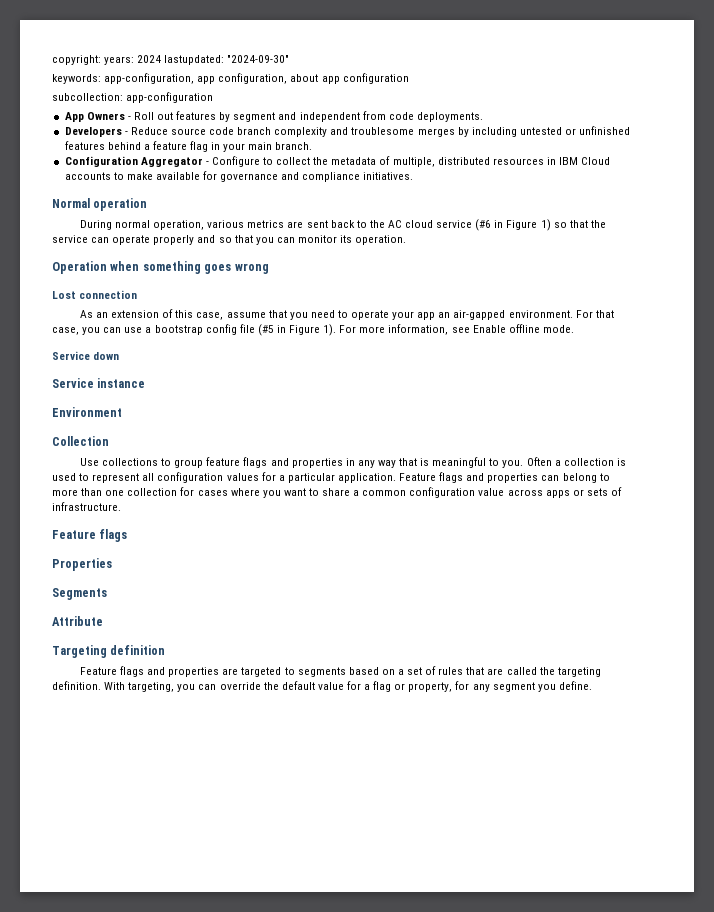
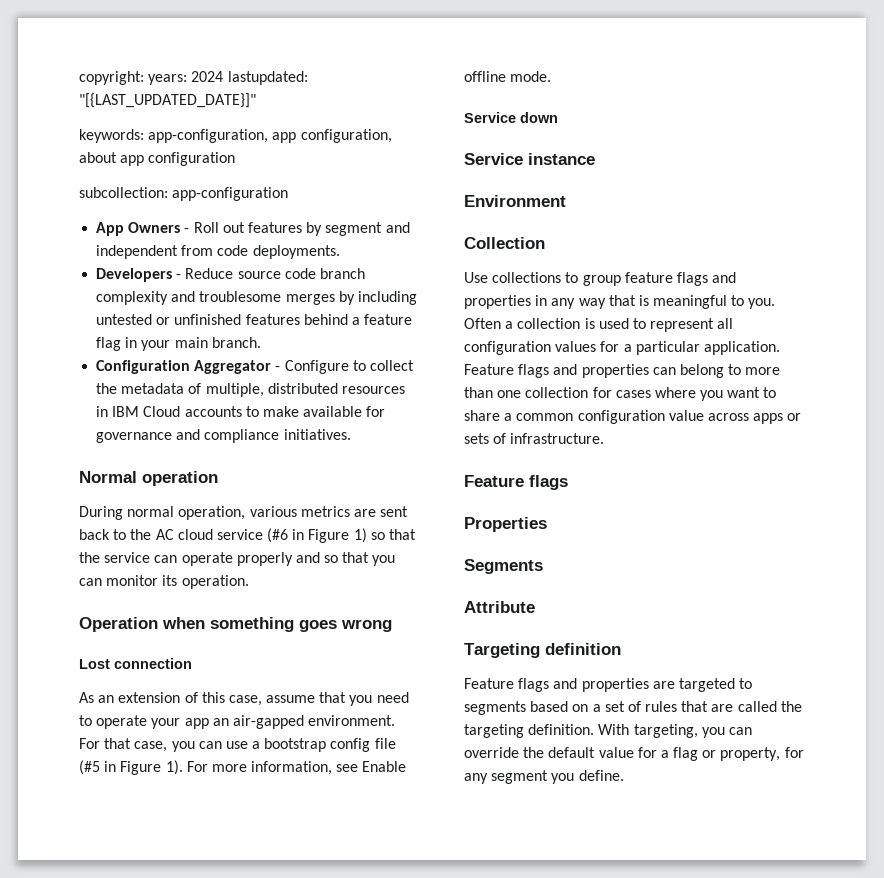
- copyright: years: 2024 lastupdated: "2024-09-30"
+ copyright: years: 2024 lastupdated: "[{LAST_UPDATED_DATE}]"

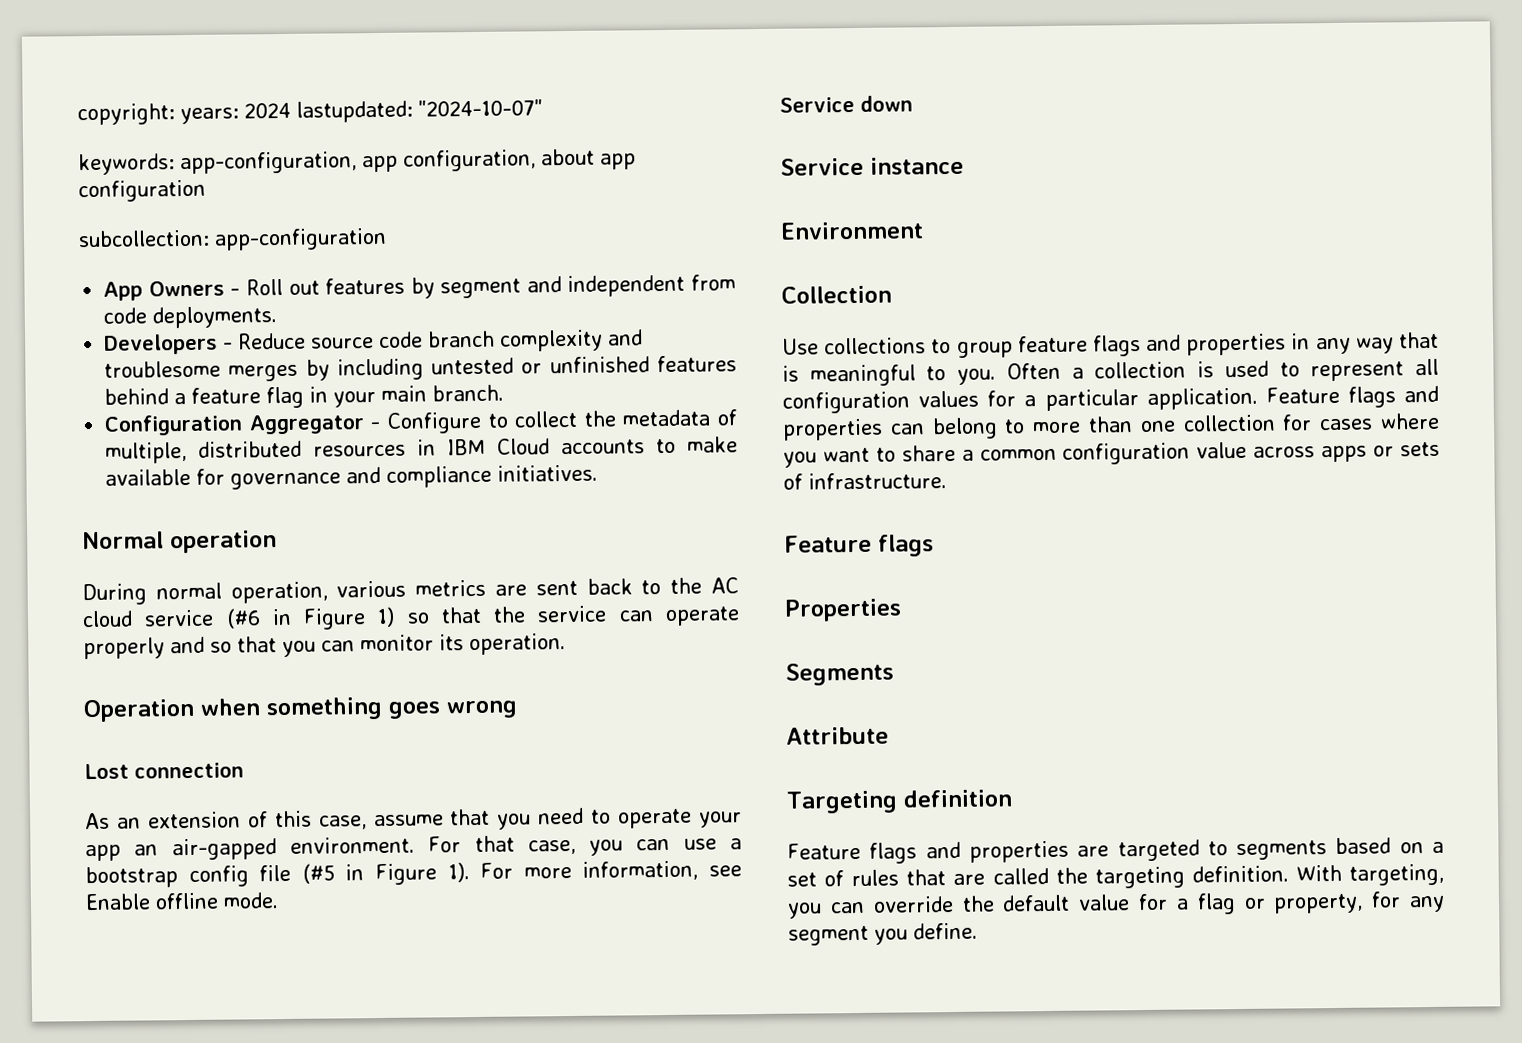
- copyright: years: 2024 lastupdated: "[{LAST_UPDATED_DATE}]"
+ copyright: years: 2024 lastupdated: "2024-10-07"

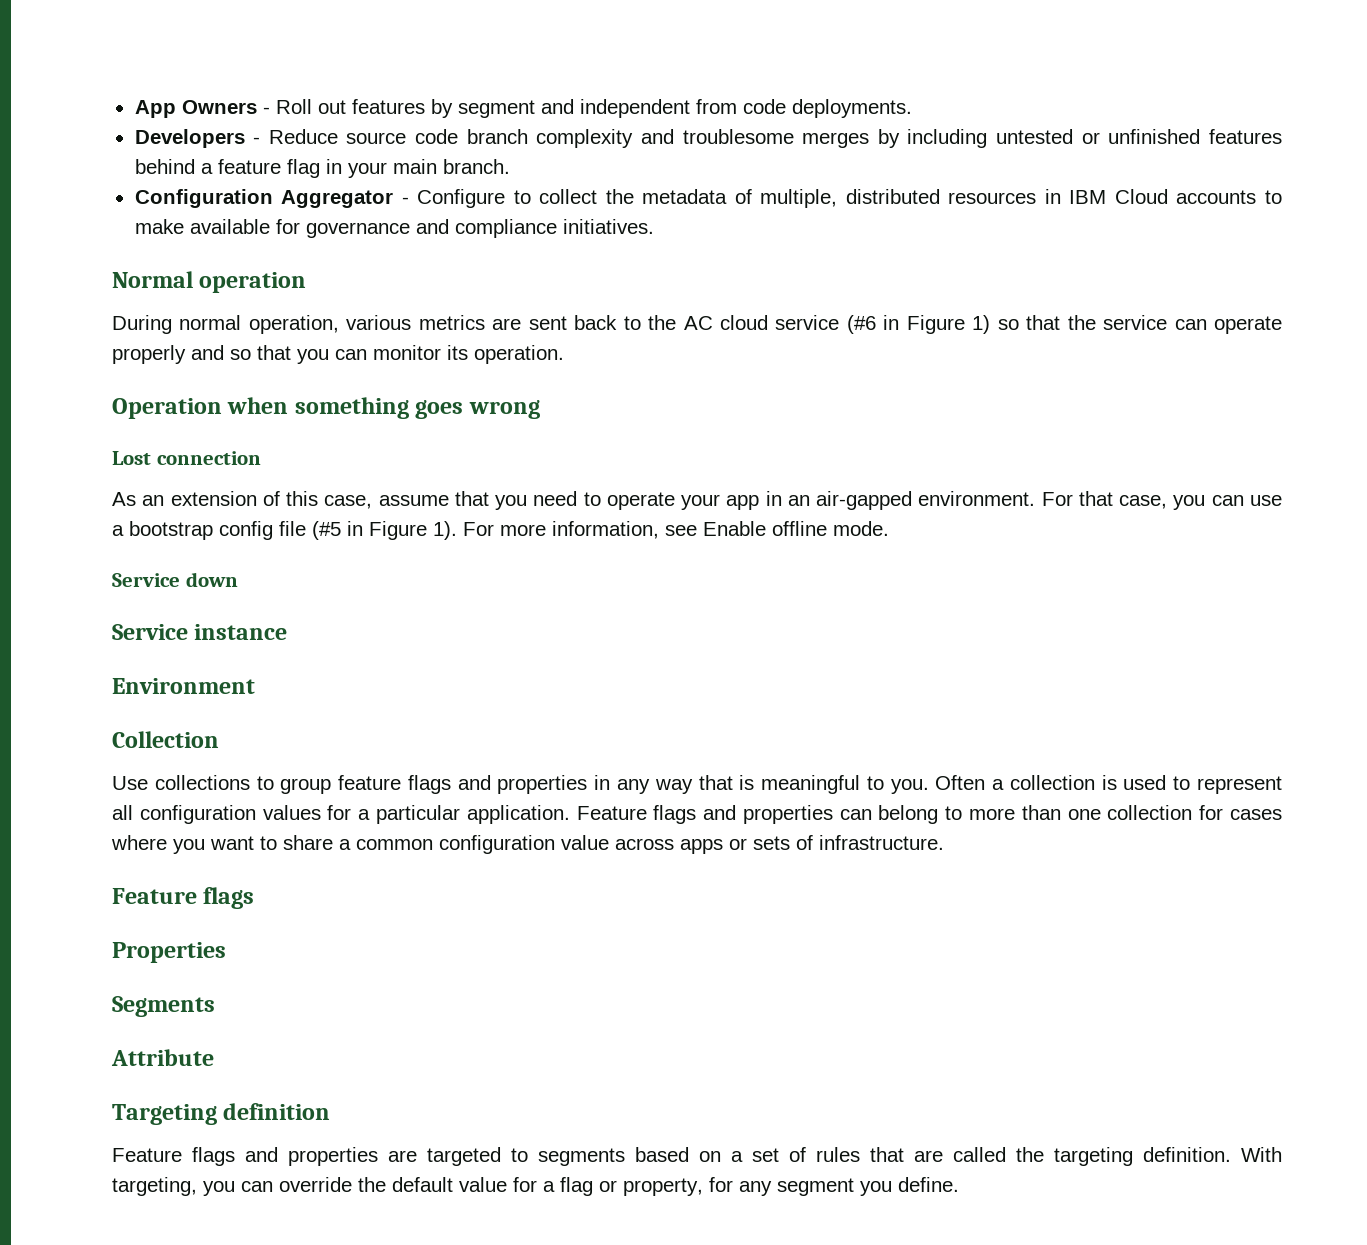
- copyright: years: 2024 lastupdated: "2024-10-07"
- keywords: app-configuration, app configuration, about app configuration
- subcollection: app-configuration
- As an extension of this case, assume that you need to operate your app an air-gapped environment.
+ As an extension of this case, assume that you need to operate your app in an air-gapped environment.

